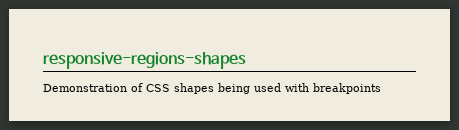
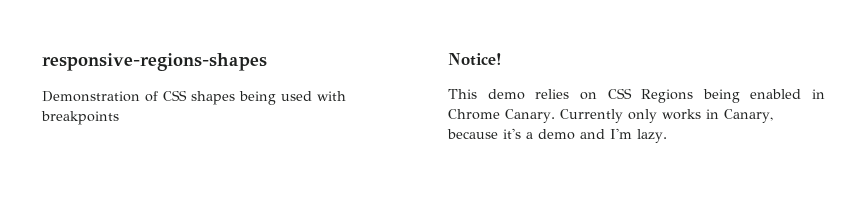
+ Notice!
+ This demo relies on CSS Regions being enabled in Chrome Canary. Currently only works in Canary, because it's a demo and I'm lazy.

